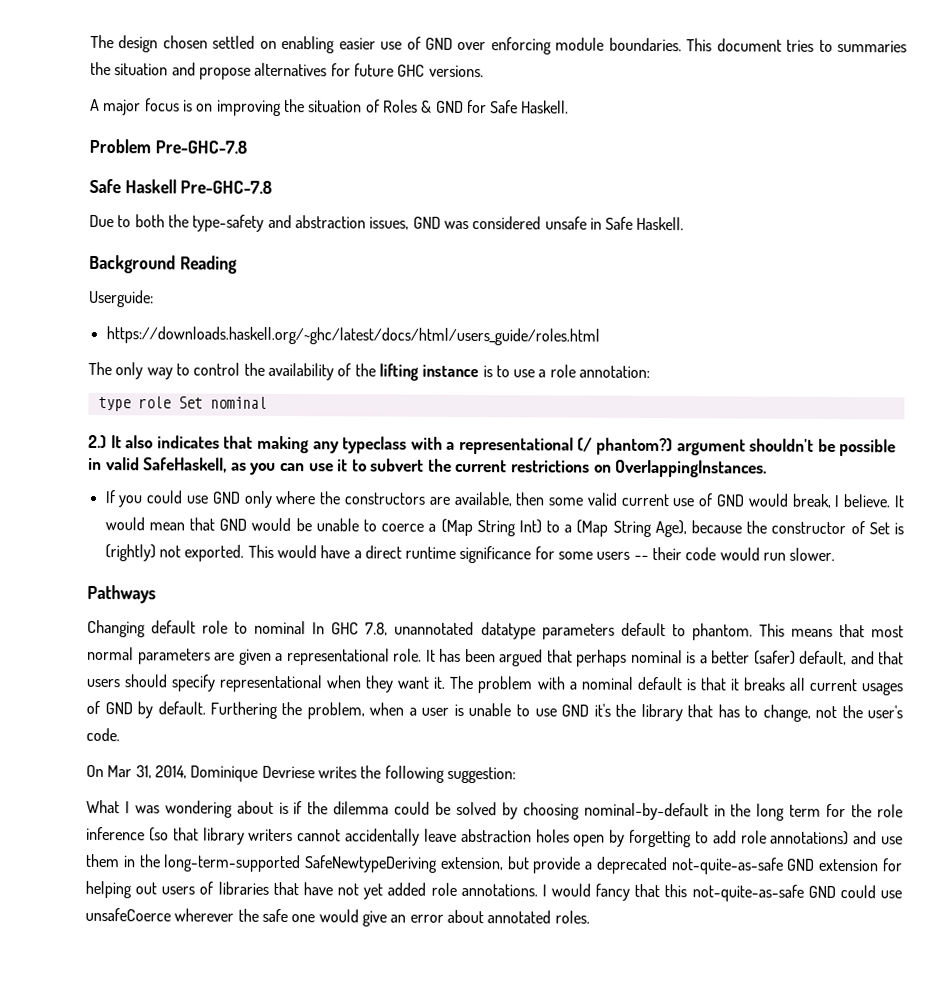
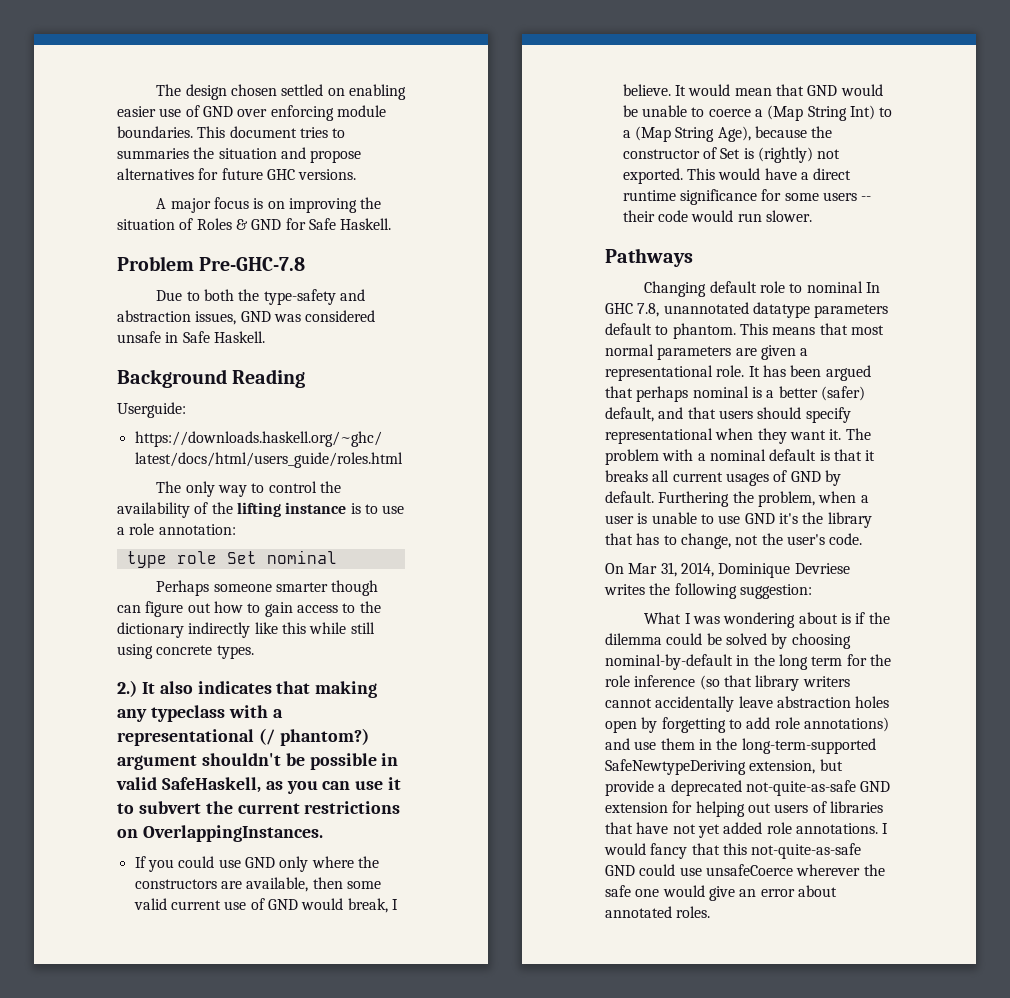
- Safe Haskell Pre-GHC-7.8
+ Perhaps someone smarter though can figure out how to gain access to the dictionary indirectly like this while still using concrete types.

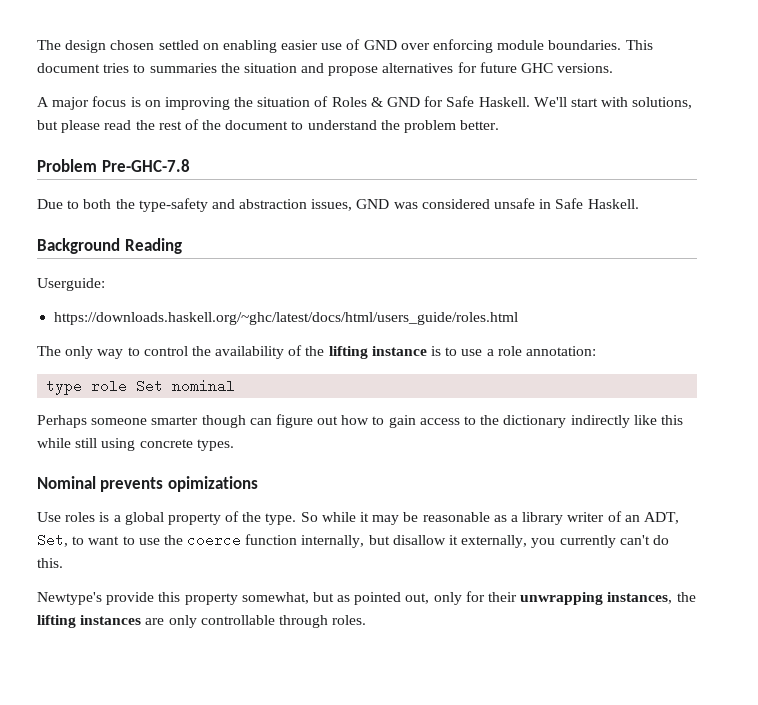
+ We'll start with solutions, but please read the rest of the document to understand the problem better.
- 2.) It also indicates that making any typeclass with a representational (/ phantom?) argument shouldn't be possible in valid SafeHaskell, as you can use it to subvert the current restrictions on OverlappingInstances.
- If you could use GND only where the constructors are available, then some valid current use of GND would break, I believe. It would mean that GND would be unable to coerce a (Map String Int) to a (Map String Age), because the constructor of Set is (rightly) not exported. This would have a direct runtime significance for some users -- their code would run slower.
- Pathways
- Changing default role to nominal In GHC 7.8, unannotated datatype parameters default to phantom. This means that most normal parameters are given a representational role. It has been argued that perhaps nominal is a better (safer) default, and that users should specify representational when they want it. The problem with a nominal default is that it breaks all current usages of GND by default. Furthering the problem, when a user is unable to use GND it's the library that has to change, not the user's code.
- On Mar 31, 2014, Dominique Devriese writes the following suggestion:
- What I was wondering about is if the dilemma could be solved by choosing nominal-by-default in the long term for the role inference (so that library writers cannot accidentally leave abstraction holes open by forgetting to add role annotations) and use them in the long-term-supported SafeNewtypeDeriving extension, but provide a deprecated not-quite-as-safe GND extension for helping out users of libraries that have not yet added role annotations. I would fancy that this not-quite-as-safe GND could use unsafeCoerce wherever the safe one would give an error about annotated roles.
+ Nominal prevents opimizations
+ Use roles is a global property of the type. So while it may be reasonable as a library writer of an ADT, Set, to want to use the coerce function internally, but disallow it externally, you currently can't do this.
+ Newtype's provide this property somewhat, but as pointed out, only for their unwrapping instances, the lifting instances are only controllable through roles.

